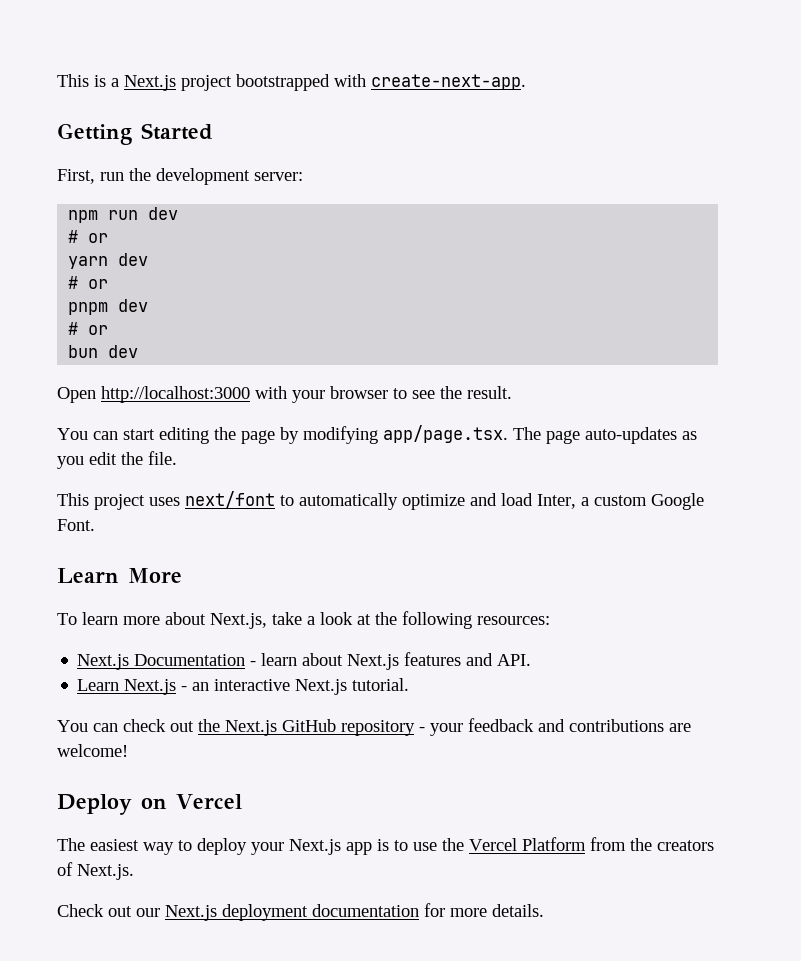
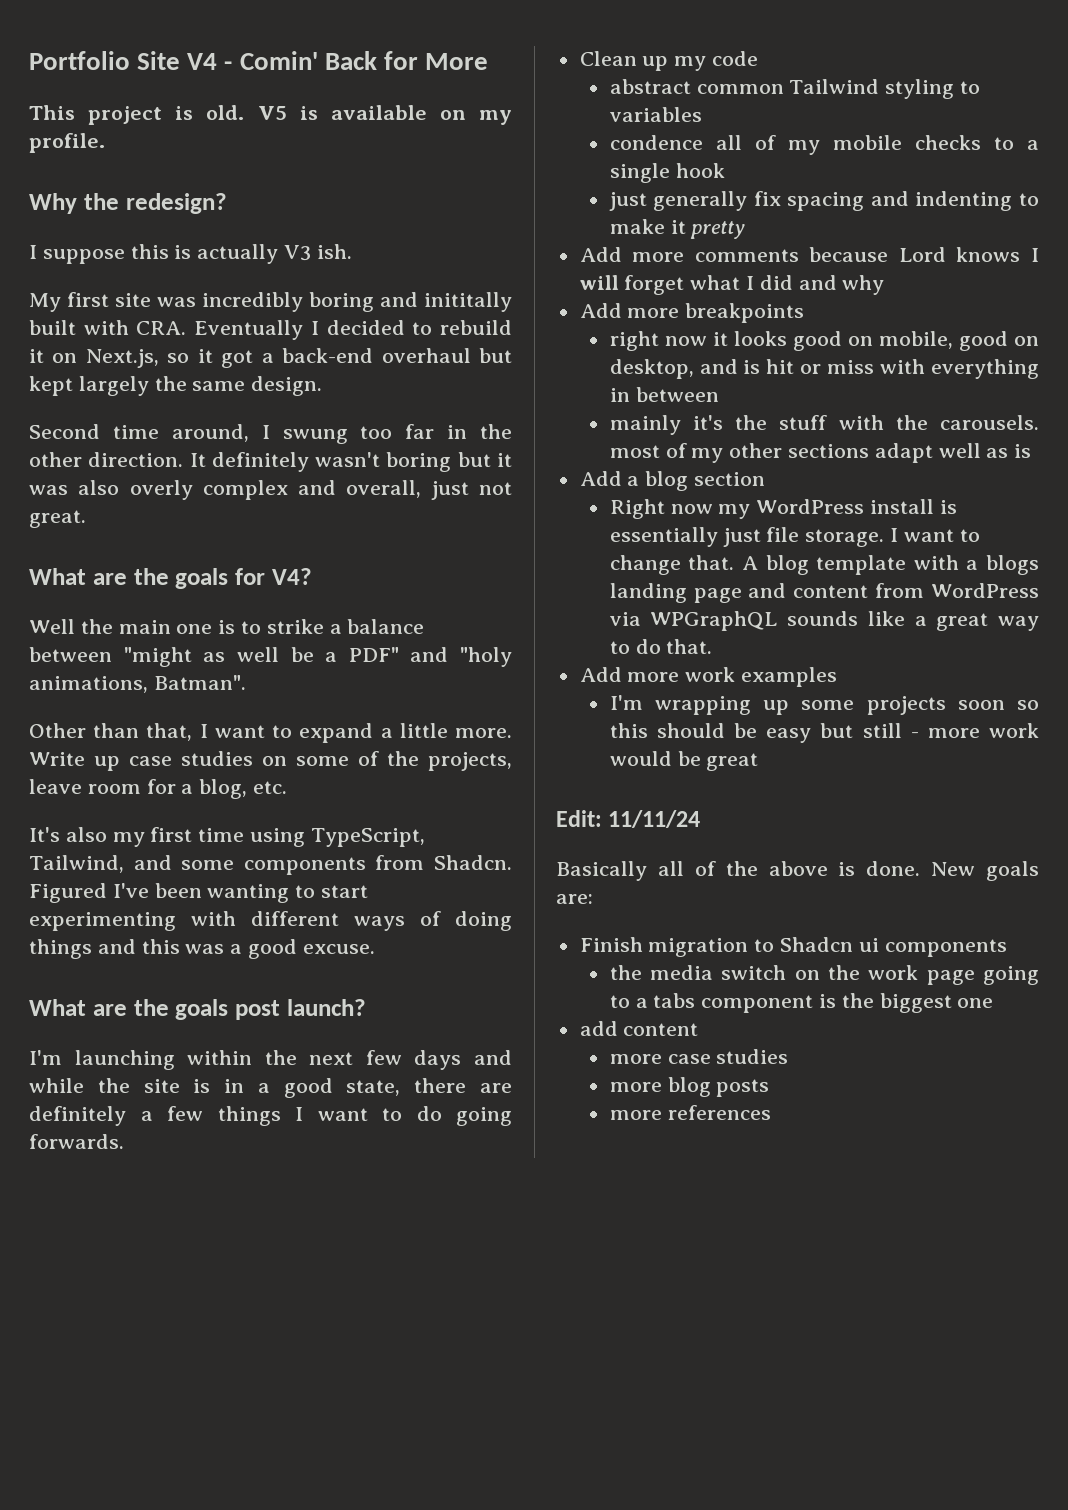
- This is a Next.js project bootstrapped with create-next-app.
- Getting Started
- First, run the development server:
- npm run dev
- # or
- yarn dev
- # or
- pnpm dev
- # or
- bun dev
- Open http://localhost:3000 with your browser to see the result.
- You can start editing the page by modifying app/page.tsx. The page auto-updates as you edit the file.
- This project uses next/font to automatically optimize and load Inter, a custom Google Font.
- Learn More
- To learn more about Next.js, take a look at the following resources:
- Next.js Documentation - learn about Next.js features and API.
- Learn Next.js - an interactive Next.js tutorial.
- You can check out the Next.js GitHub repository - your feedback and contributions are welcome!
- Deploy on Vercel
- The easiest way to deploy your Next.js app is to use the Vercel Platform from the creators of Next.js.
- Check out our Next.js deployment documentation for more details.
+ Portfolio Site V4 - Comin' Back for More
+ This project is old. V5 is available on my profile.
+ Why the redesign?
+ I suppose this is actually V3 ish.
+ My first site was incredibly boring and inititally built with CRA. Eventually I decided to rebuild it on Next.js, so it got a back-end overhaul but kept largely the same design.
+ Second time around, I swung too far in the other direction. It definitely wasn't boring but it was also overly complex and overall, just not great.
+ What are the goals for V4?
+ Well the main one is to strike a balance between "might as well be a PDF" and "holy animations, Batman".
+ Other than that, I want to expand a little more. Write up case studies on some of the projects, leave room for a blog, etc.
+ It's also my first time using TypeScript, Tailwind, and some components from Shadcn. Figured I've been wanting to start experimenting with different ways of doing things and this was a good excuse.
+ What are the goals post launch?
+ I'm launching within the next few days and while the site is in a good state, there are definitely a few things I want to do going forwards.
+ Clean up my code
+ abstract common Tailwind styling to variables
+ condence all of my mobile checks to a single hook
+ just generally fix spacing and indenting to make it pretty
+ Add more comments because Lord knows I will forget what I did and why
+ Add more breakpoints
+ right now it looks good on mobile, good on desktop, and is hit or miss with everything in between
+ mainly it's the stuff with the carousels. most of my other sections adapt well as is
+ Add a blog section
+ Right now my WordPress install is essentially just file storage. I want to change that. A blog template with a blogs landing page and content from WordPress via WPGraphQL sounds like a great way to do that.
+ Add more work examples
+ I'm wrapping up some projects soon so this should be easy but still - more work would be great
+ Edit: 11/11/24
+ Basically all of the above is done. New goals are:
+ Finish migration to Shadcn ui components
+ the media switch on the work page going to a tabs component is the biggest one
+ add content
+ more case studies
+ more blog posts
+ more references

